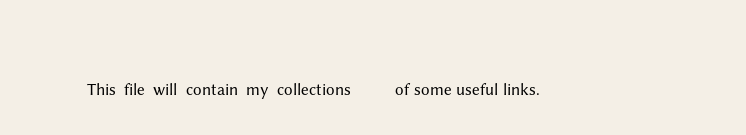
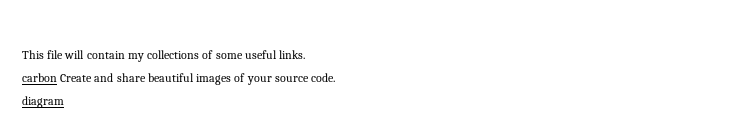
+ carbon Create and share beautiful images of your source code.
+ diagram

